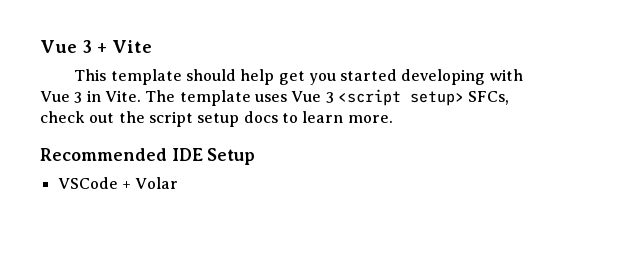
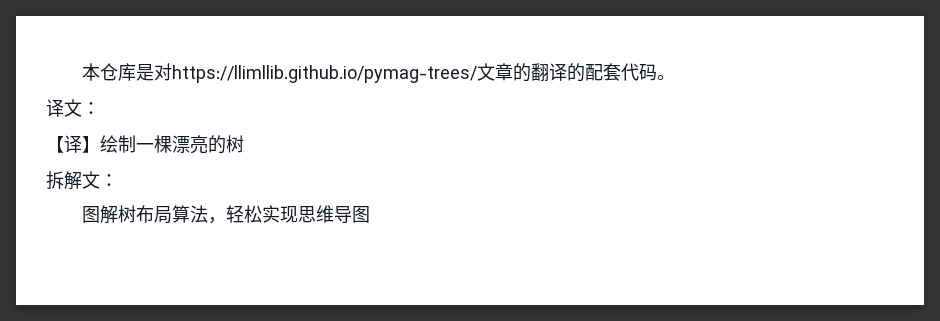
- Vue 3 + Vite
- This template should help get you started developing with Vue 3 in Vite. The template uses Vue 3 <script setup> SFCs, check out the script setup docs to learn more.
- Recommended IDE Setup
- VSCode + Volar
+ 本仓库是对https://llimllib.github.io/pymag-trees/文章的翻译的配套代码。
+ 译文：
+ 【译】绘制一棵漂亮的树
+ 拆解文：
+ 图解树布局算法，轻松实现思维导图

